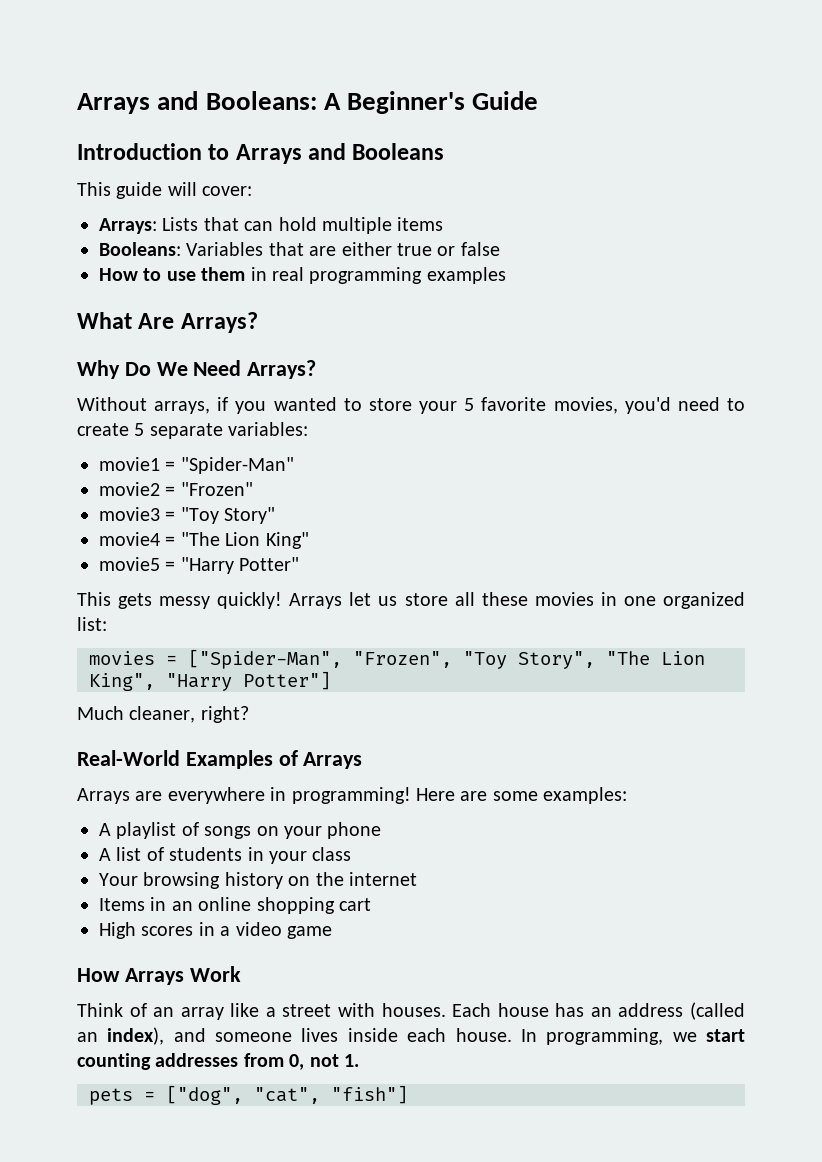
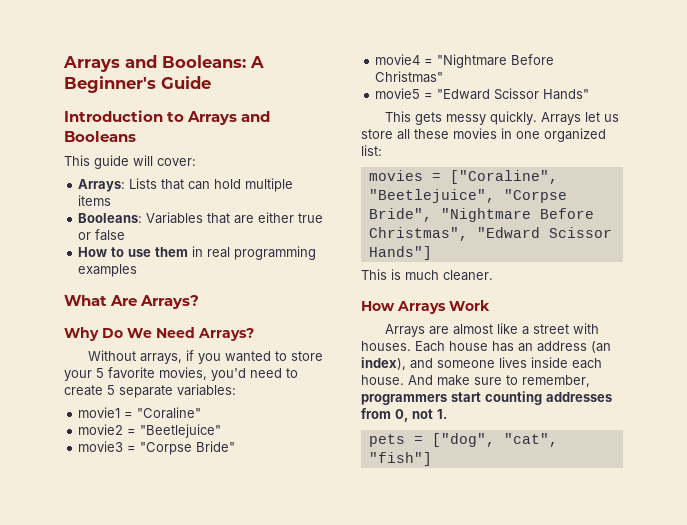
- movie1 = "Spider-Man"
+ movie1 = "Coraline"
- movie2 = "Frozen"
+ movie2 = "Beetlejuice"
- movie3 = "Toy Story"
+ movie3 = "Corpse Bride"
- movie4 = "The Lion King"
+ movie4 = "Nightmare Before Christmas"
- movie5 = "Harry Potter"
+ movie5 = "Edward Scissor Hands"
- This gets messy quickly!
+ This gets messy quickly.
- movies = ["Spider-Man", "Frozen", "Toy Story", "The Lion King", "Harry Potter"]
- Much cleaner, right?
- Real-World Examples of Arrays
- Arrays are everywhere in programming! Here are some examples:
- A playlist of songs on your phone
- A list of students in your class
- Your browsing history on the internet
- Items in an online shopping cart
- High scores in a video game
+ movies = ["Coraline", "Beetlejuice", "Corpse Bride", "Nightmare Before Christmas", "Edward Scissor Hands"]
+ This is much cleaner.
- Think of an array like a street with houses.
+ Arrays are almost like a street with houses.
- Each house has an address (called an index), and someone lives inside each house.
+ Each house has an address (an index), and someone lives inside each house.
- In programming, we start counting addresses from 0, not 1.
+ And make sure to remember, programmers start counting addresses from 0, not 1.

